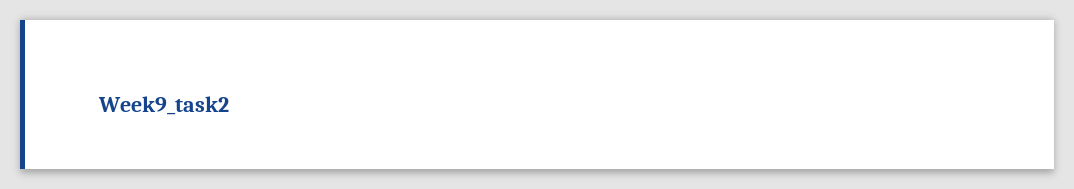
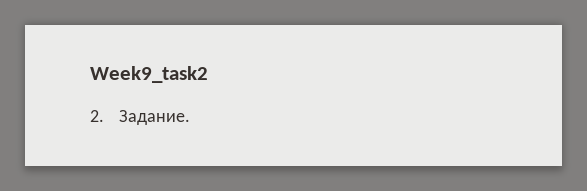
+ 2. Задание.

